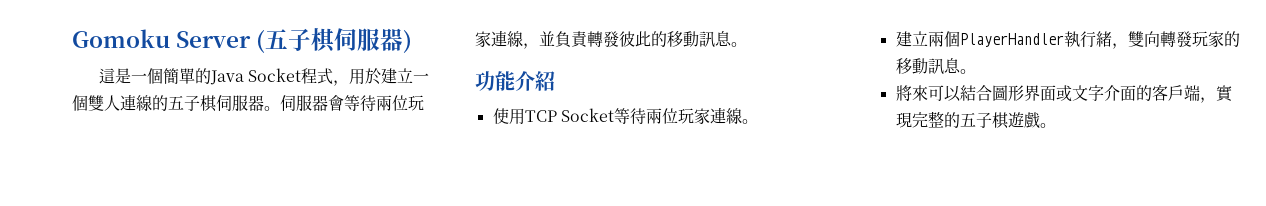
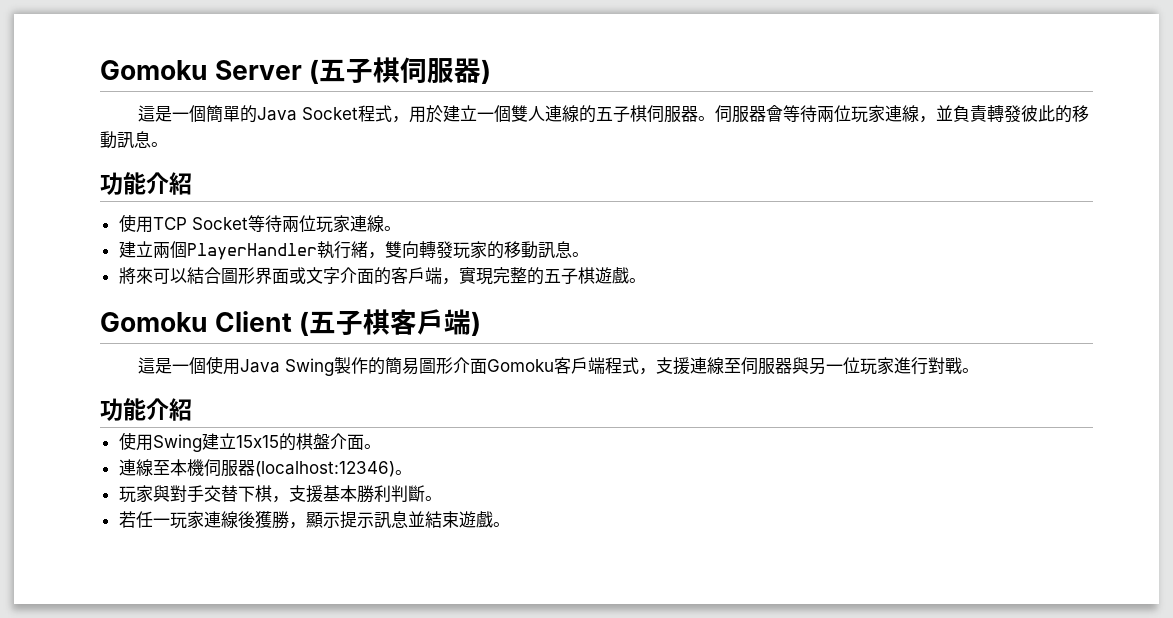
+ Gomoku Client (五子棋客戶端)
+ 這是一個使用Java Swing製作的簡易圖形介面Gomoku客戶端程式，支援連線至伺服器與另一位玩家進行對戰。
+ 功能介紹
+ 使用Swing建立15x15的棋盤介面。
+ 連線至本機伺服器(localhost:12346)。
+ 玩家與對手交替下棋，支援基本勝利判斷。
+ 若任一玩家連線後獲勝，顯示提示訊息並結束遊戲。

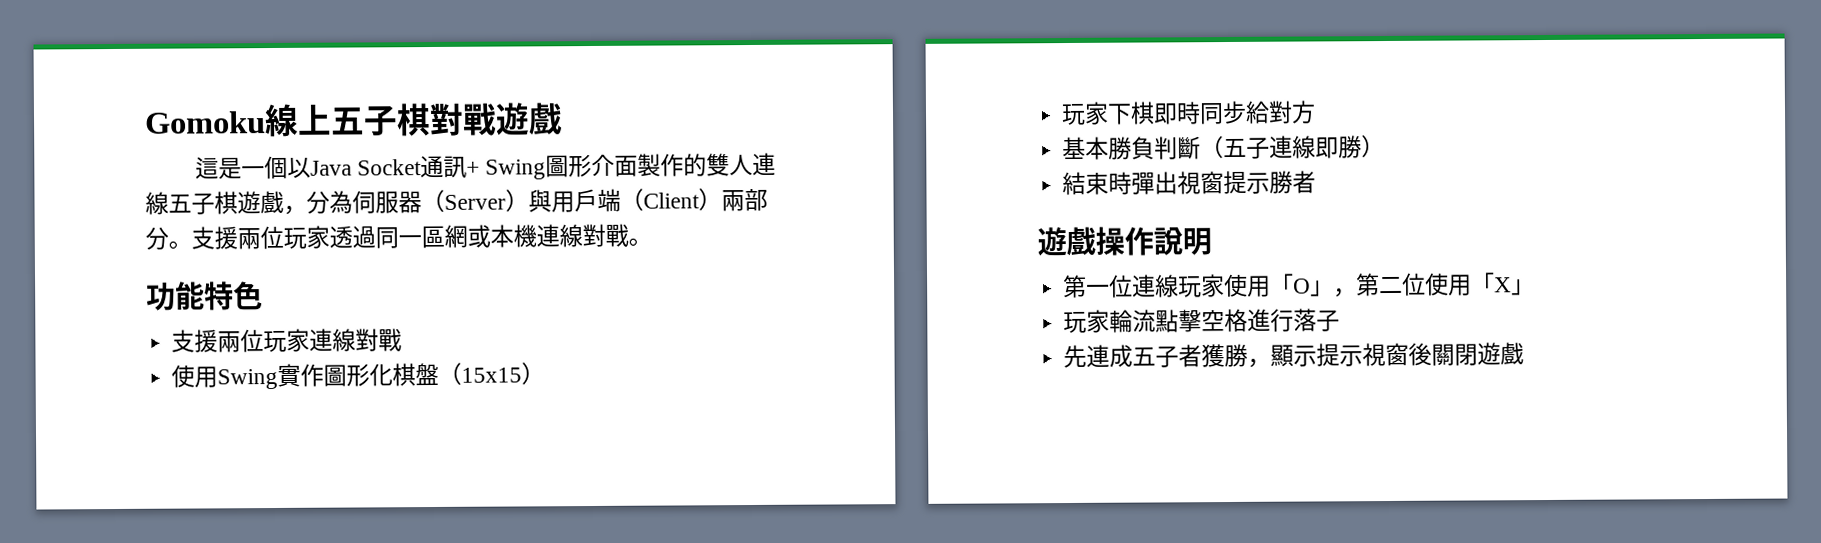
- Gomoku Server (五子棋伺服器)
- 這是一個簡單的Java Socket程式，用於建立一個雙人連線的五子棋伺服器。伺服器會等待兩位玩家連線，並負責轉發彼此的移動訊息。
- 功能介紹
- 使用TCP Socket等待兩位玩家連線。
- 建立兩個PlayerHandler執行緒，雙向轉發玩家的移動訊息。
- 將來可以結合圖形界面或文字介面的客戶端，實現完整的五子棋遊戲。
- Gomoku Client (五子棋客戶端)
- 這是一個使用Java Swing製作的簡易圖形介面Gomoku客戶端程式，支援連線至伺服器與另一位玩家進行對戰。
- 功能介紹
+ Gomoku線上五子棋對戰遊戲
+ 這是一個以Java Socket通訊+ Swing圖形介面製作的雙人連線五子棋遊戲，分為伺服器（Server）與用戶端（Client）兩部分。支援兩位玩家透過同一區網或本機連線對戰。
+ 功能特色
+ 支援兩位玩家連線對戰
- 使用Swing建立15x15的棋盤介面。
- 連線至本機伺服器(localhost:12346)。
- 玩家與對手交替下棋，支援基本勝利判斷。
- 若任一玩家連線後獲勝，顯示提示訊息並結束遊戲。
+ 使用Swing實作圖形化棋盤（15x15）
+ 玩家下棋即時同步給對方
+ 基本勝負判斷（五子連線即勝）
+ 結束時彈出視窗提示勝者
+ 遊戲操作說明
+ 第一位連線玩家使用「O」，第二位使用「X」
+ 玩家輪流點擊空格進行落子
+ 先連成五子者獲勝，顯示提示視窗後關閉遊戲

